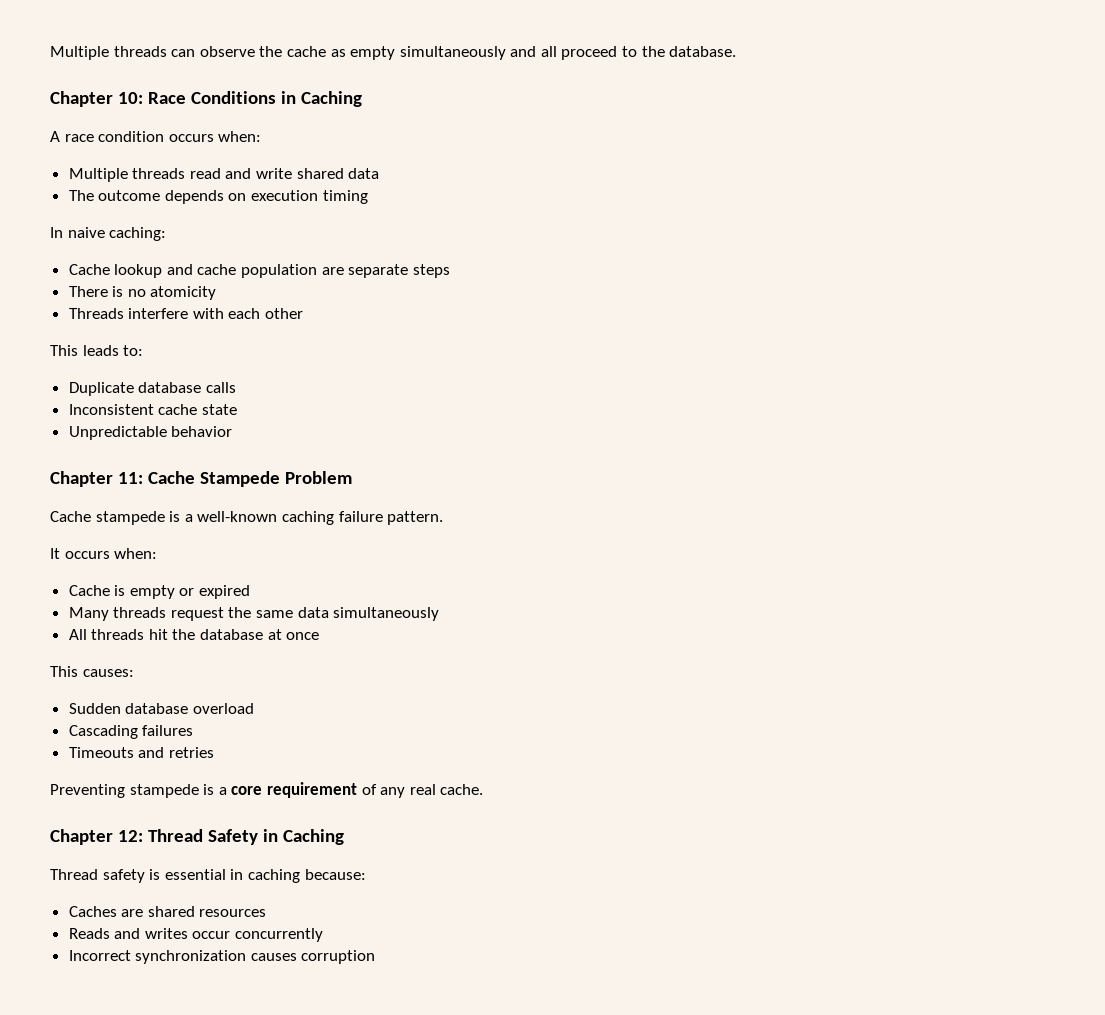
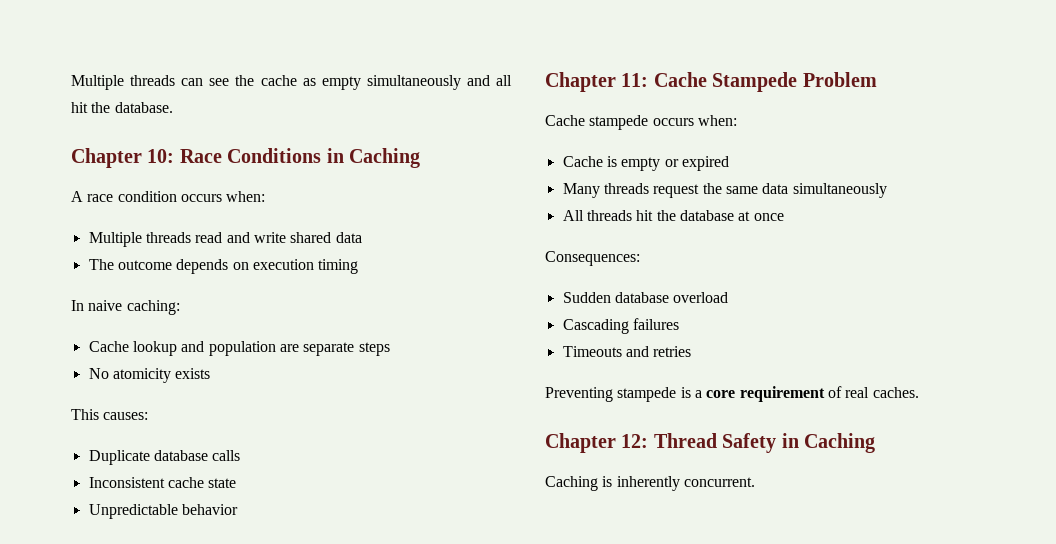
- Multiple threads can observe the cache as empty simultaneously and all proceed to the database.
+ Multiple threads can see the cache as empty simultaneously and all hit the database.
- Cache lookup and cache population are separate steps
+ Cache lookup and population are separate steps
- There is no atomicity
- Threads interfere with each other
- This leads to:
+ No atomicity exists
+ This causes:
- Cache stampede is a well-known caching failure pattern.
- It occurs when:
+ Cache stampede occurs when:
- This causes:
+ Consequences:
- Preventing stampede is a core requirement of any real cache.
+ Preventing stampede is a core requirement of real caches.
- Thread safety is essential in caching because:
- Caches are shared resources
- Reads and writes occur concurrently
- Incorrect synchronization causes corruption
+ Caching is inherently concurrent.

